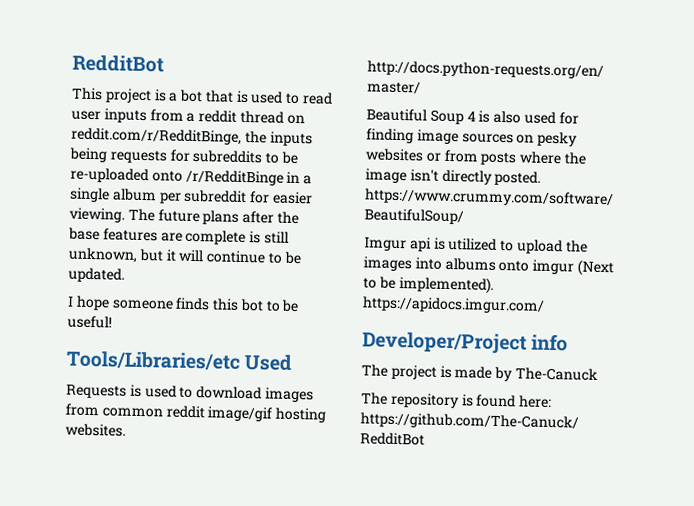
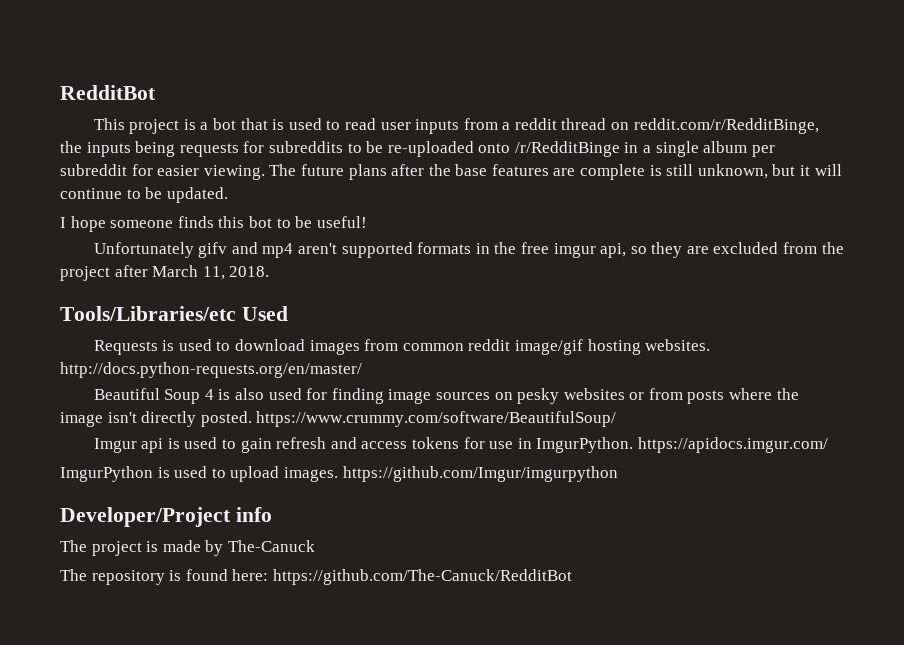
+ Unfortunately gifv and mp4 aren't supported formats in the free imgur api, so they are excluded from the project after March 11, 2018.
- Imgur api is utilized to upload the images into albums onto imgur (Next to be implemented). https://apidocs.imgur.com/
+ Imgur api is used to gain refresh and access tokens for use in ImgurPython. https://apidocs.imgur.com/
+ ImgurPython is used to upload images. https://github.com/Imgur/imgurpython

